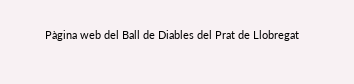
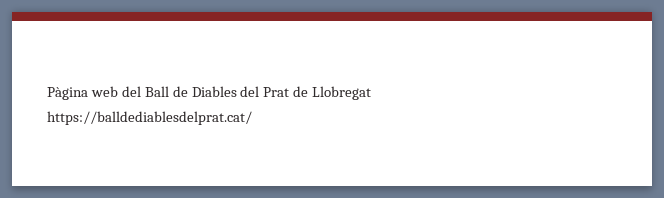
- Pàgina web del Ball de Diables del Prat de Llobregat
+ Pàgina web del Ball de Diables del Prat de Llobregat https://balldediablesdelprat.cat/

